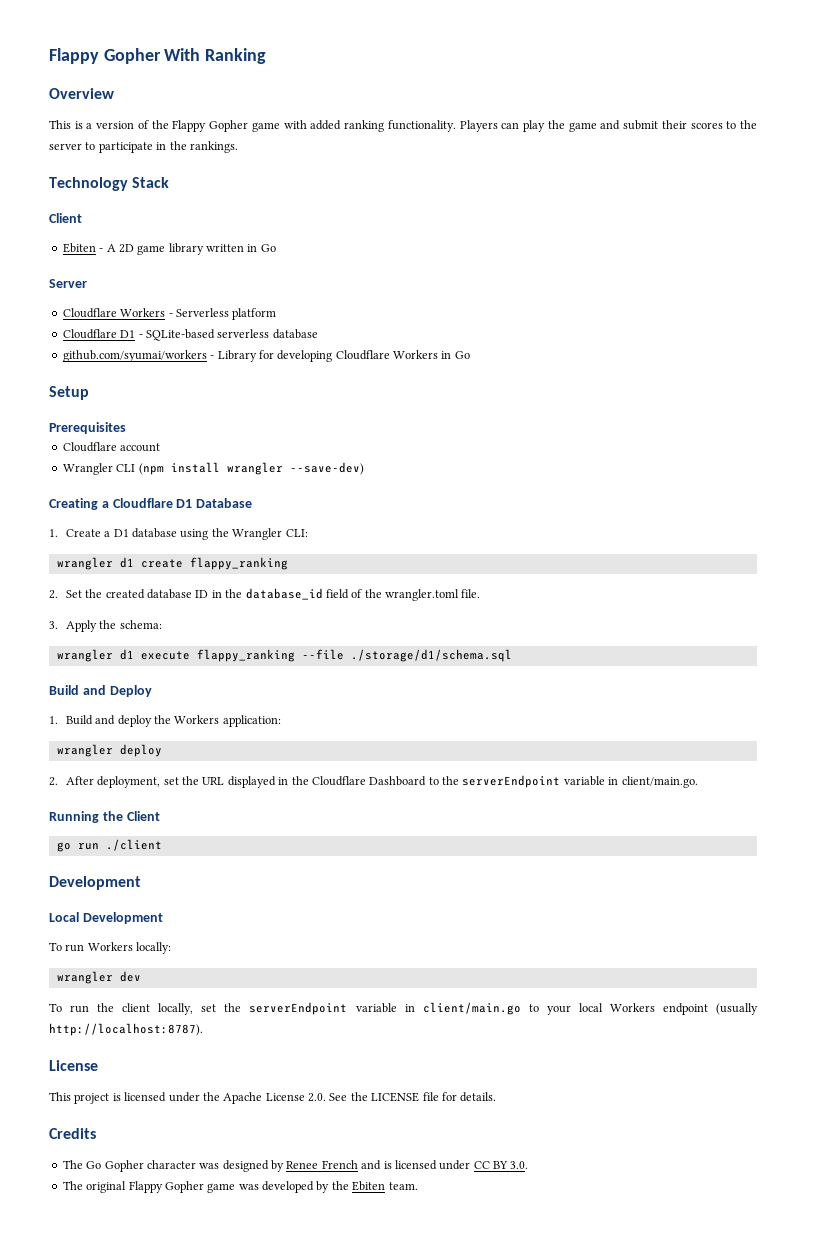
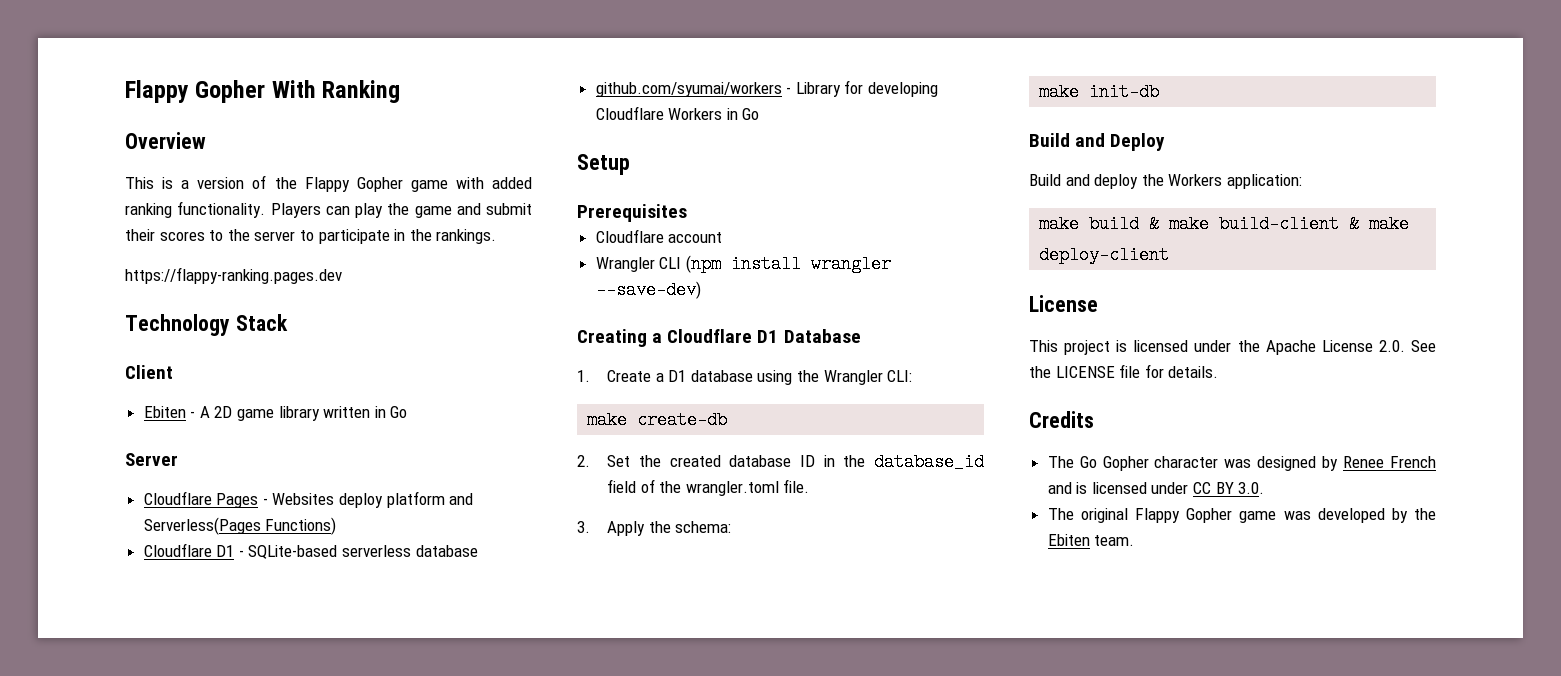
+ https://flappy-ranking.pages.dev
- Cloudflare Workers - Serverless platform
+ Cloudflare Pages - Websites deploy platform and Serverless(Pages Functions)
- wrangler d1 create flappy_ranking
+ make create-db
- wrangler d1 execute flappy_ranking --file ./storage/d1/schema.sql
+ make init-db
- 1. Build and deploy the Workers application:
+ Build and deploy the Workers application:
- wrangler deploy
- 2. After deployment, set the URL displayed in the Cloudflare Dashboard to the serverEndpoint variable in client/main.go.
- Running the Client
- go run ./client
- Development
- Local Development
- To run Workers locally:
- wrangler dev
- To run the client locally, set the serverEndpoint variable in client/main.go to your local Workers endpoint (usually http://localhost:8787).
+ make build & make build-client & make deploy-client

